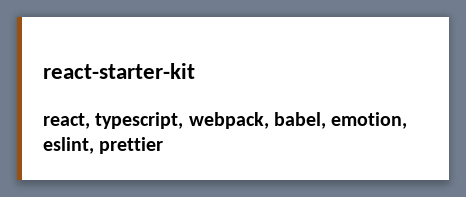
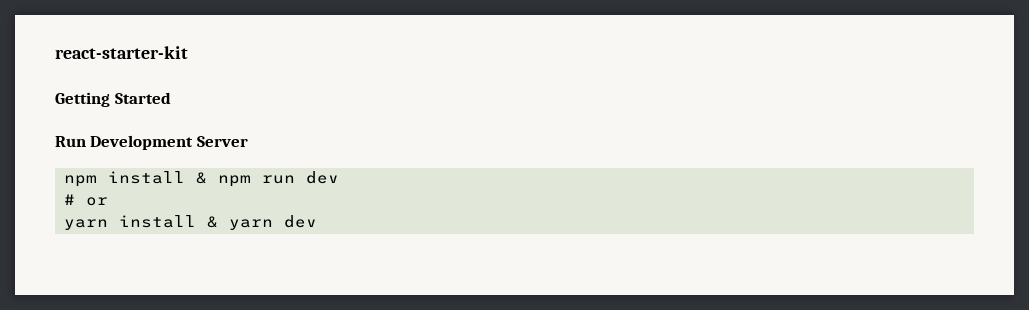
- react, typescript, webpack, babel, emotion, eslint, prettier
+ Getting Started
+ Run Development Server
+ npm install & npm run dev
+ # or
+ yarn install & yarn dev

